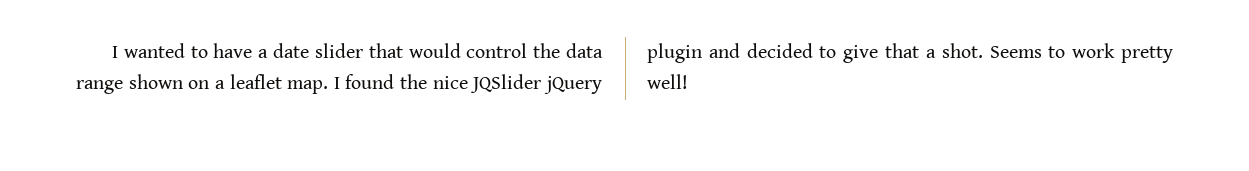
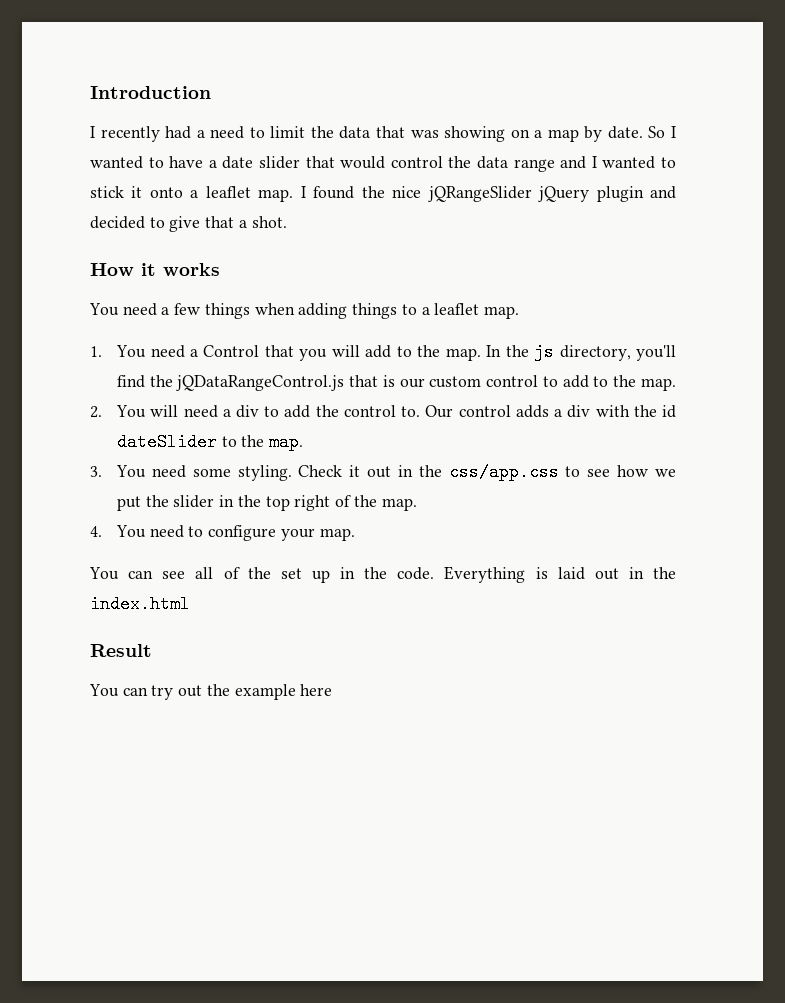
- I wanted to have a date slider that would control the data range shown on a leaflet map.
+ Introduction
+ I recently had a need to limit the data that was showing on a map by date. So I wanted to have a date slider that would control the data range and I wanted to stick it onto a leaflet map.
- I found the nice JQSlider jQuery plugin and decided to give that a shot. Seems to work pretty well!
+ I found the nice jQRangeSlider jQuery plugin and decided to give that a shot.
+ How it works
+ You need a few things when adding things to a leaflet map.
+ 1. You need a Control that you will add to the map. In the js directory, you'll find the jQDataRangeControl.js that is our custom control to add to the map.
+ 2. You will need a div to add the control to. Our control adds a div with the id dateSlider to the map.
+ 3. You need some styling. Check it out in the css/app.css to see how we put the slider in the top right of the map.
+ 4. You need to configure your map.
+ You can see all of the set up in the code. Everything is laid out in the index.html
+ Result
+ You can try out the example here

